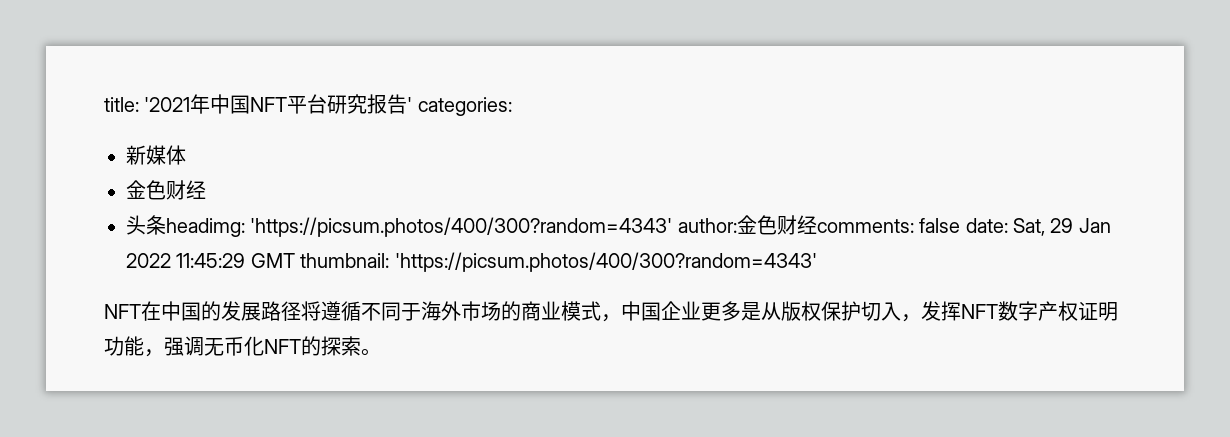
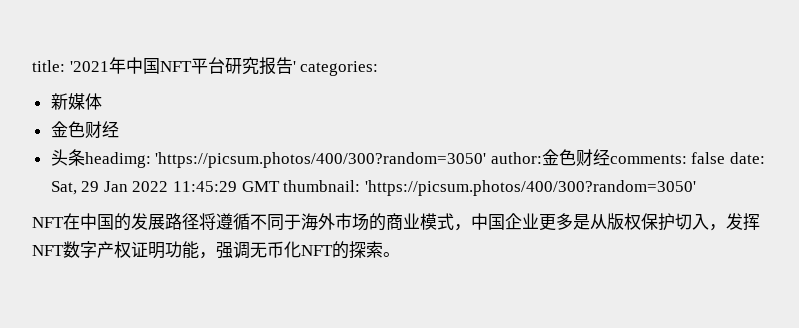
- 头条headimg: 'https://picsum.photos/400/300?random=4343' author:金色财经comments: false date: Sat, 29 Jan 2022 11:45:29 GMT thumbnail: 'https://picsum.photos/400/300?random=4343'
+ 头条headimg: 'https://picsum.photos/400/300?random=3050' author:金色财经comments: false date: Sat, 29 Jan 2022 11:45:29 GMT thumbnail: 'https://picsum.photos/400/300?random=3050'

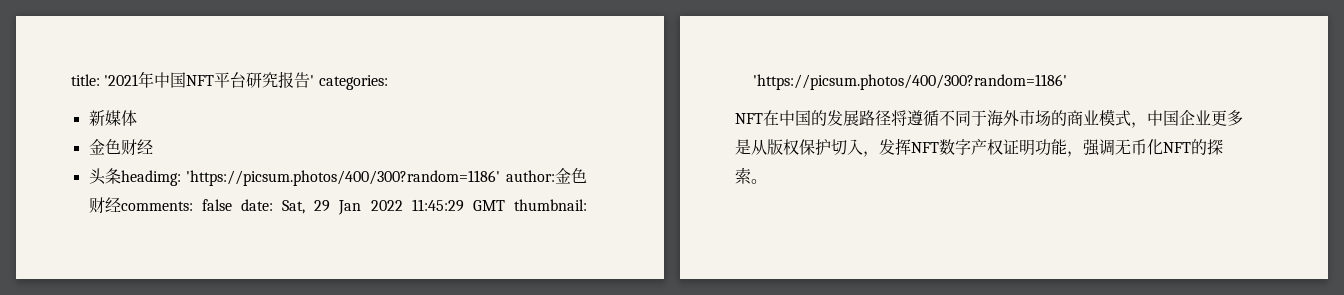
- 头条headimg: 'https://picsum.photos/400/300?random=3050' author:金色财经comments: false date: Sat, 29 Jan 2022 11:45:29 GMT thumbnail: 'https://picsum.photos/400/300?random=3050'
+ 头条headimg: 'https://picsum.photos/400/300?random=1186' author:金色财经comments: false date: Sat, 29 Jan 2022 11:45:29 GMT thumbnail: 'https://picsum.photos/400/300?random=1186'

